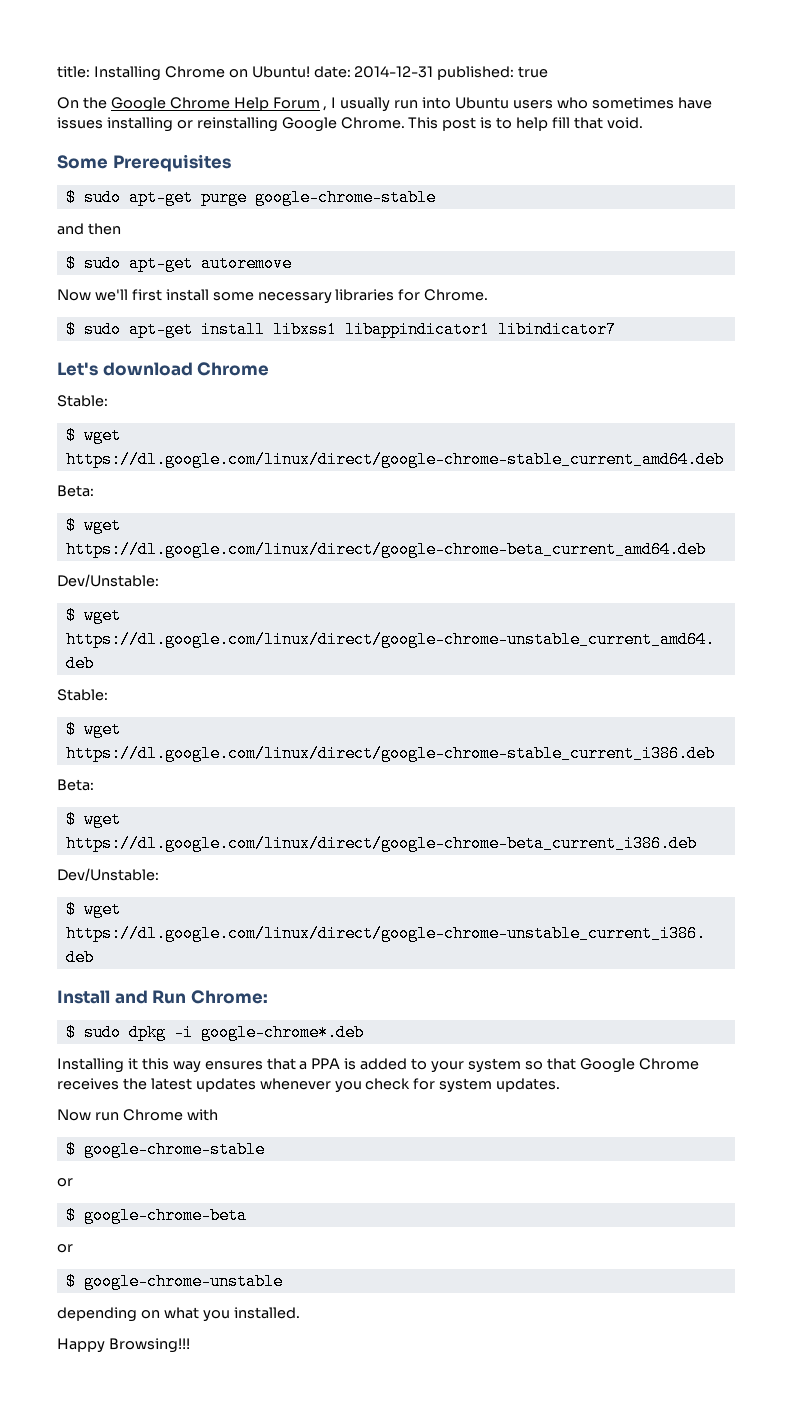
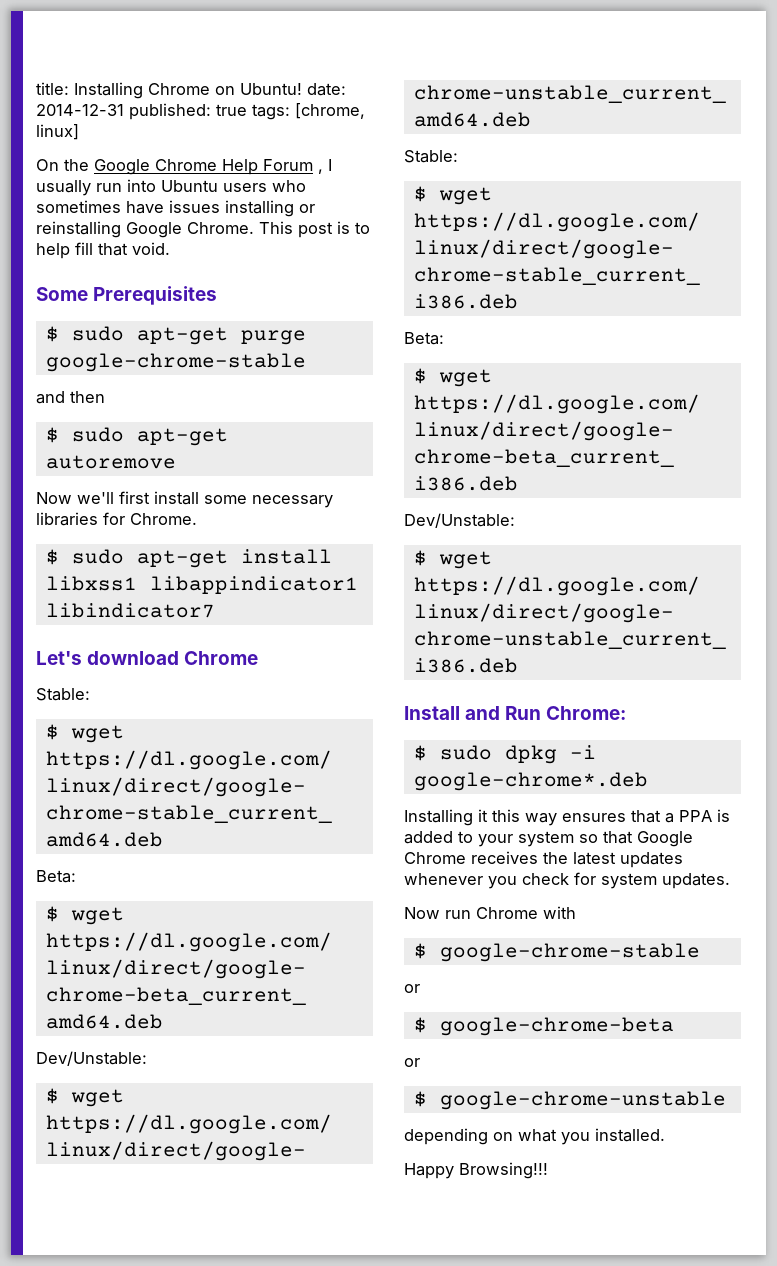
- title: Installing Chrome on Ubuntu! date: 2014-12-31 published: true
+ title: Installing Chrome on Ubuntu! date: 2014-12-31 published: true tags: [chrome, linux]

